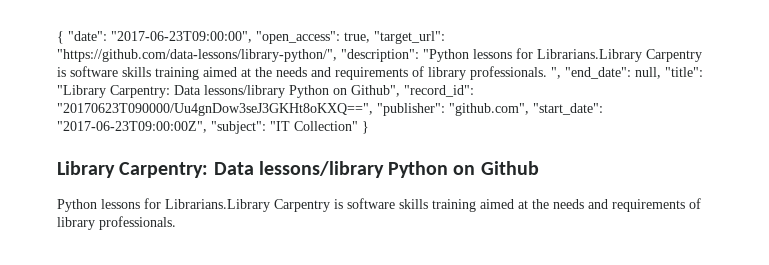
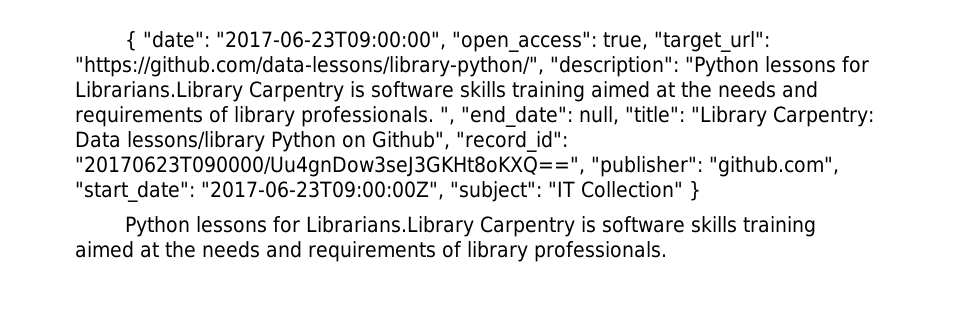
- Library Carpentry: Data lessons/library Python on Github

